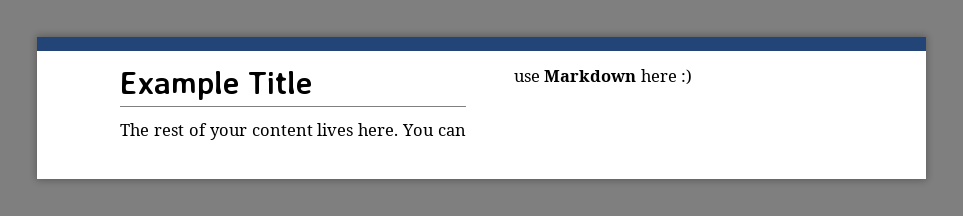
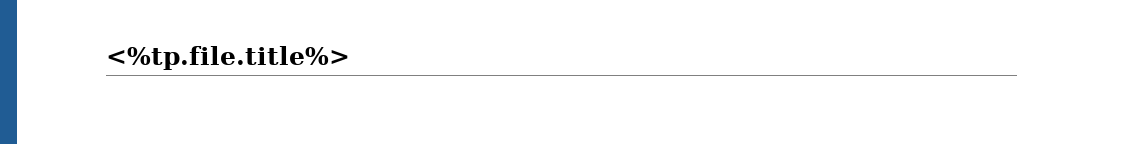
- Example Title
- The rest of your content lives here. You can use Markdown here :)
+ <%tp.file.title%>

